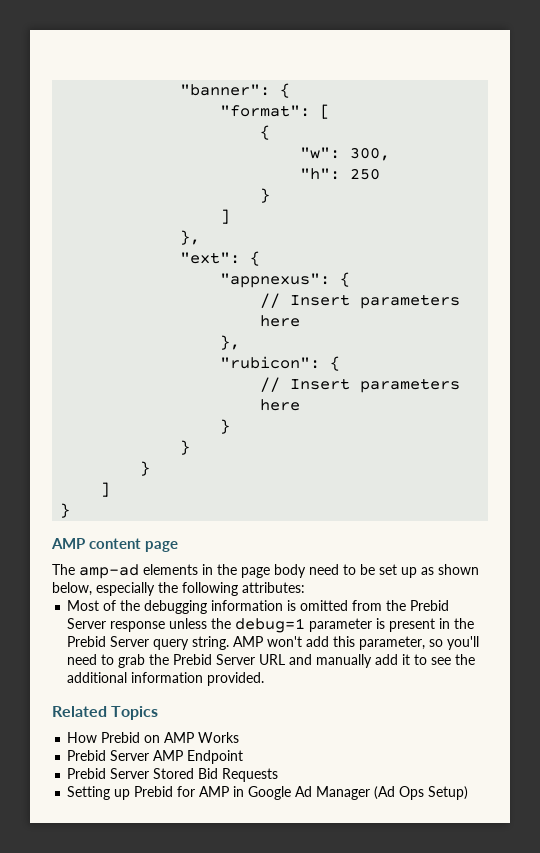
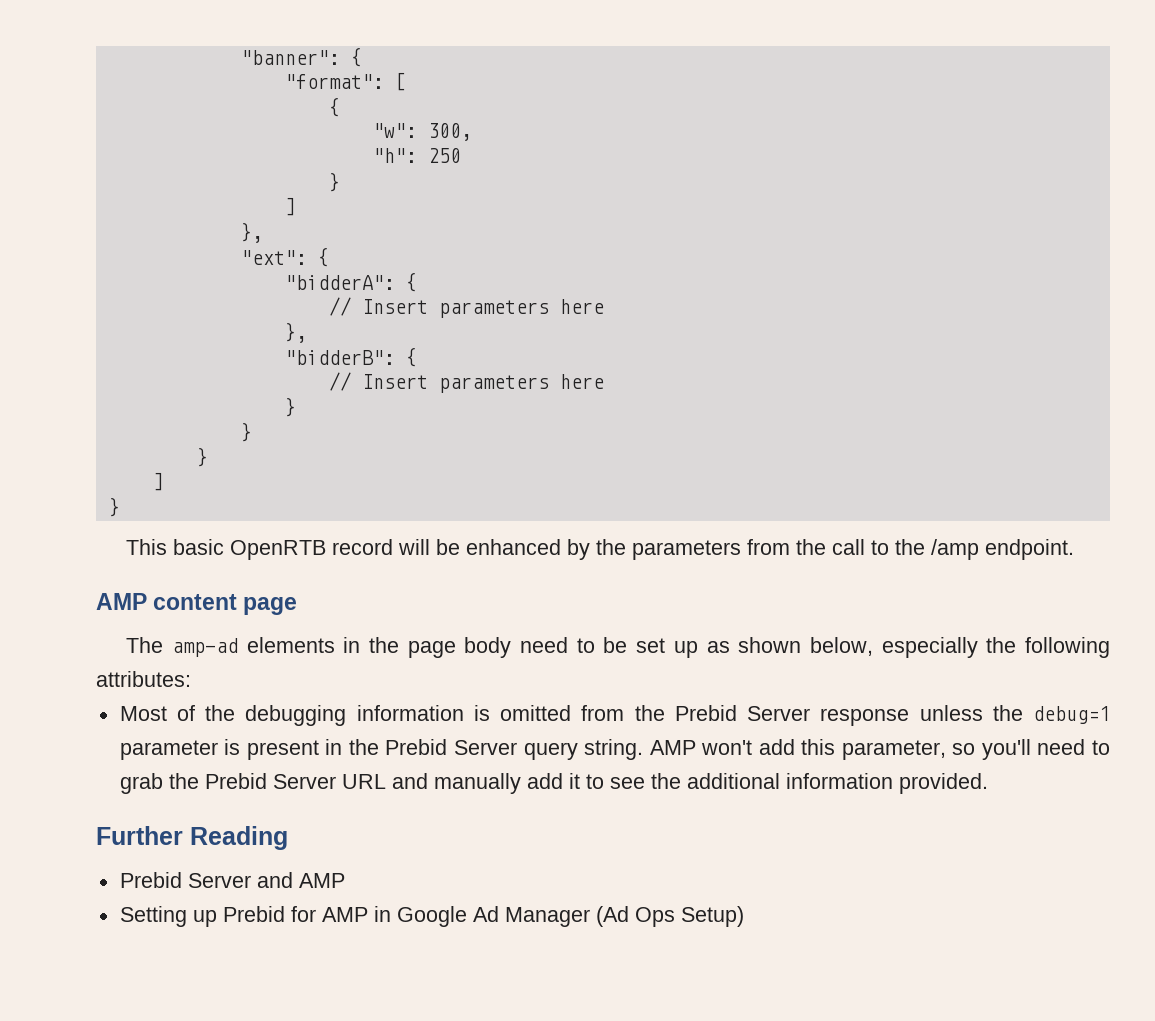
- "appnexus": {
+ "bidderA": {
- "rubicon": {
+ "bidderB": {
+ This basic OpenRTB record will be enhanced by the parameters from the call to the /amp endpoint.
- Related Topics
- How Prebid on AMP Works
- Prebid Server AMP Endpoint
- Prebid Server Stored Bid Requests
+ Further Reading
+ Prebid Server and AMP

